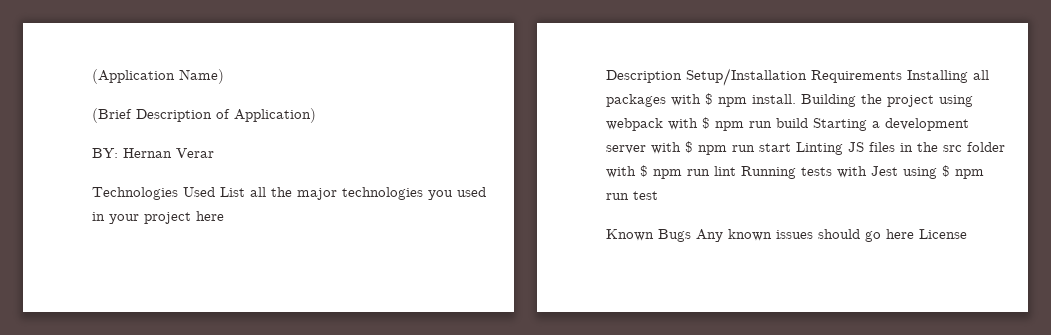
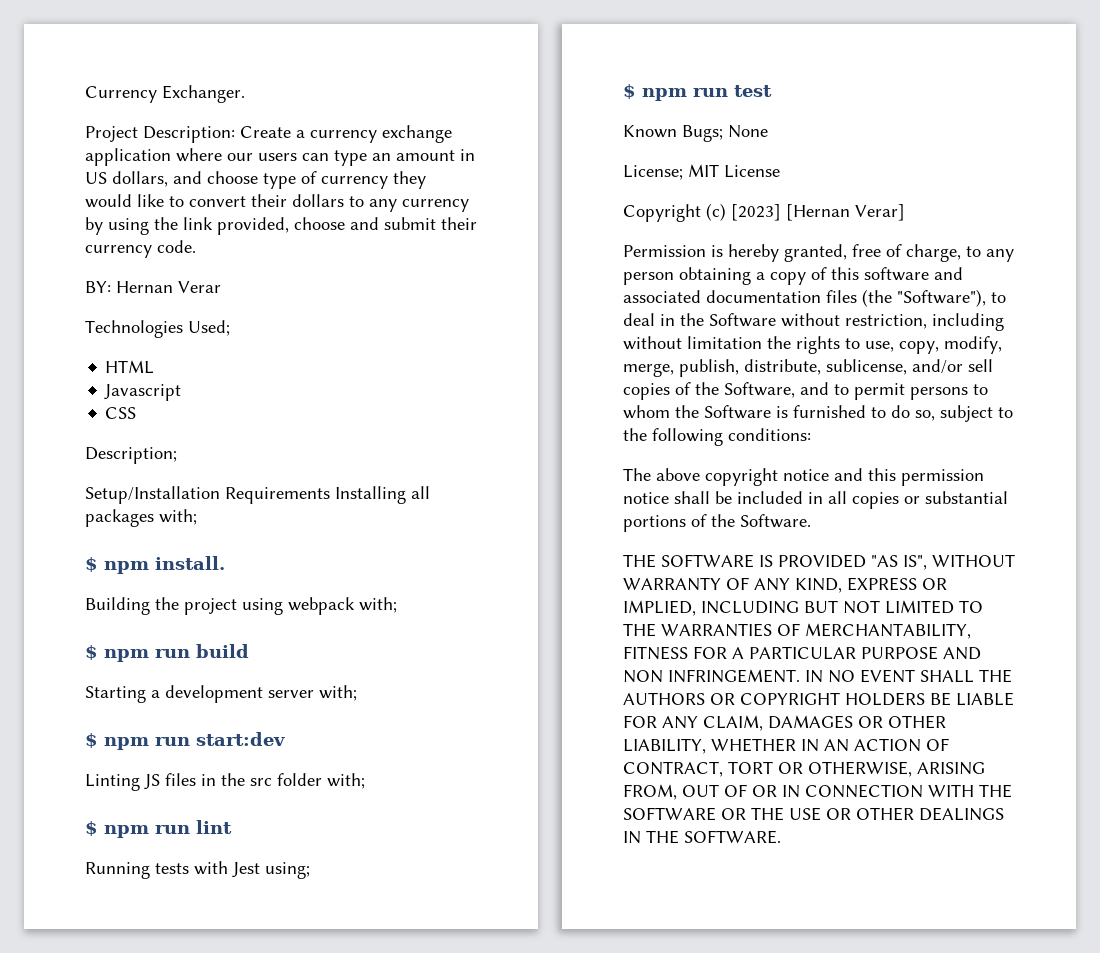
- (Application Name)
- (Brief Description of Application)
+ Currency Exchanger.
+ Project Description: Create a currency exchange application where our users can type an amount in US dollars, and choose type of currency they would like to convert their dollars to any currency by using the link provided, choose and submit their currency code.
  BY: Hernan Verar
- Technologies Used List all the major technologies you used in your project here
- Description Setup/Installation Requirements Installing all packages with $ npm install. Building the project using webpack with $ npm run build Starting a development server with $ npm run start Linting JS files in the src folder with $ npm run lint Running tests with Jest using $ npm run test
+ Technologies Used;
+ HTML
+ Javascript
+ CSS
+ Description;
+ Setup/Installation Requirements Installing all packages with;
+ $ npm install.
+ Building the project using webpack with;
+ $ npm run build
+ Starting a development server with;
+ $ npm run start:dev
+ Linting JS files in the src folder with;
+ $ npm run lint
+ Running tests with Jest using;
+ $ npm run test
- Known Bugs Any known issues should go here License
+ Known Bugs; None
+ License; MIT License
+ Copyright (c) [2023] [Hernan Verar]
+ Permission is hereby granted, free of charge, to any person obtaining a copy of this software and associated documentation files (the "Software"), to deal in the Software without restriction, including without limitation the rights to use, copy, modify, merge, publish, distribute, sublicense, and/or sell copies of the Software, and to permit persons to whom the Software is furnished to do so, subject to the following conditions:
+ The above copyright notice and this permission notice shall be included in all copies or substantial portions of the Software.
+ THE SOFTWARE IS PROVIDED "AS IS", WITHOUT WARRANTY OF ANY KIND, EXPRESS OR IMPLIED, INCLUDING BUT NOT LIMITED TO THE WARRANTIES OF MERCHANTABILITY, FITNESS FOR A PARTICULAR PURPOSE AND NON INFRINGEMENT. IN NO EVENT SHALL THE AUTHORS OR COPYRIGHT HOLDERS BE LIABLE FOR ANY CLAIM, DAMAGES OR OTHER LIABILITY, WHETHER IN AN ACTION OF CONTRACT, TORT OR OTHERWISE, ARISING FROM, OUT OF OR IN CONNECTION WITH THE SOFTWARE OR THE USE OR OTHER DEALINGS IN THE SOFTWARE.

